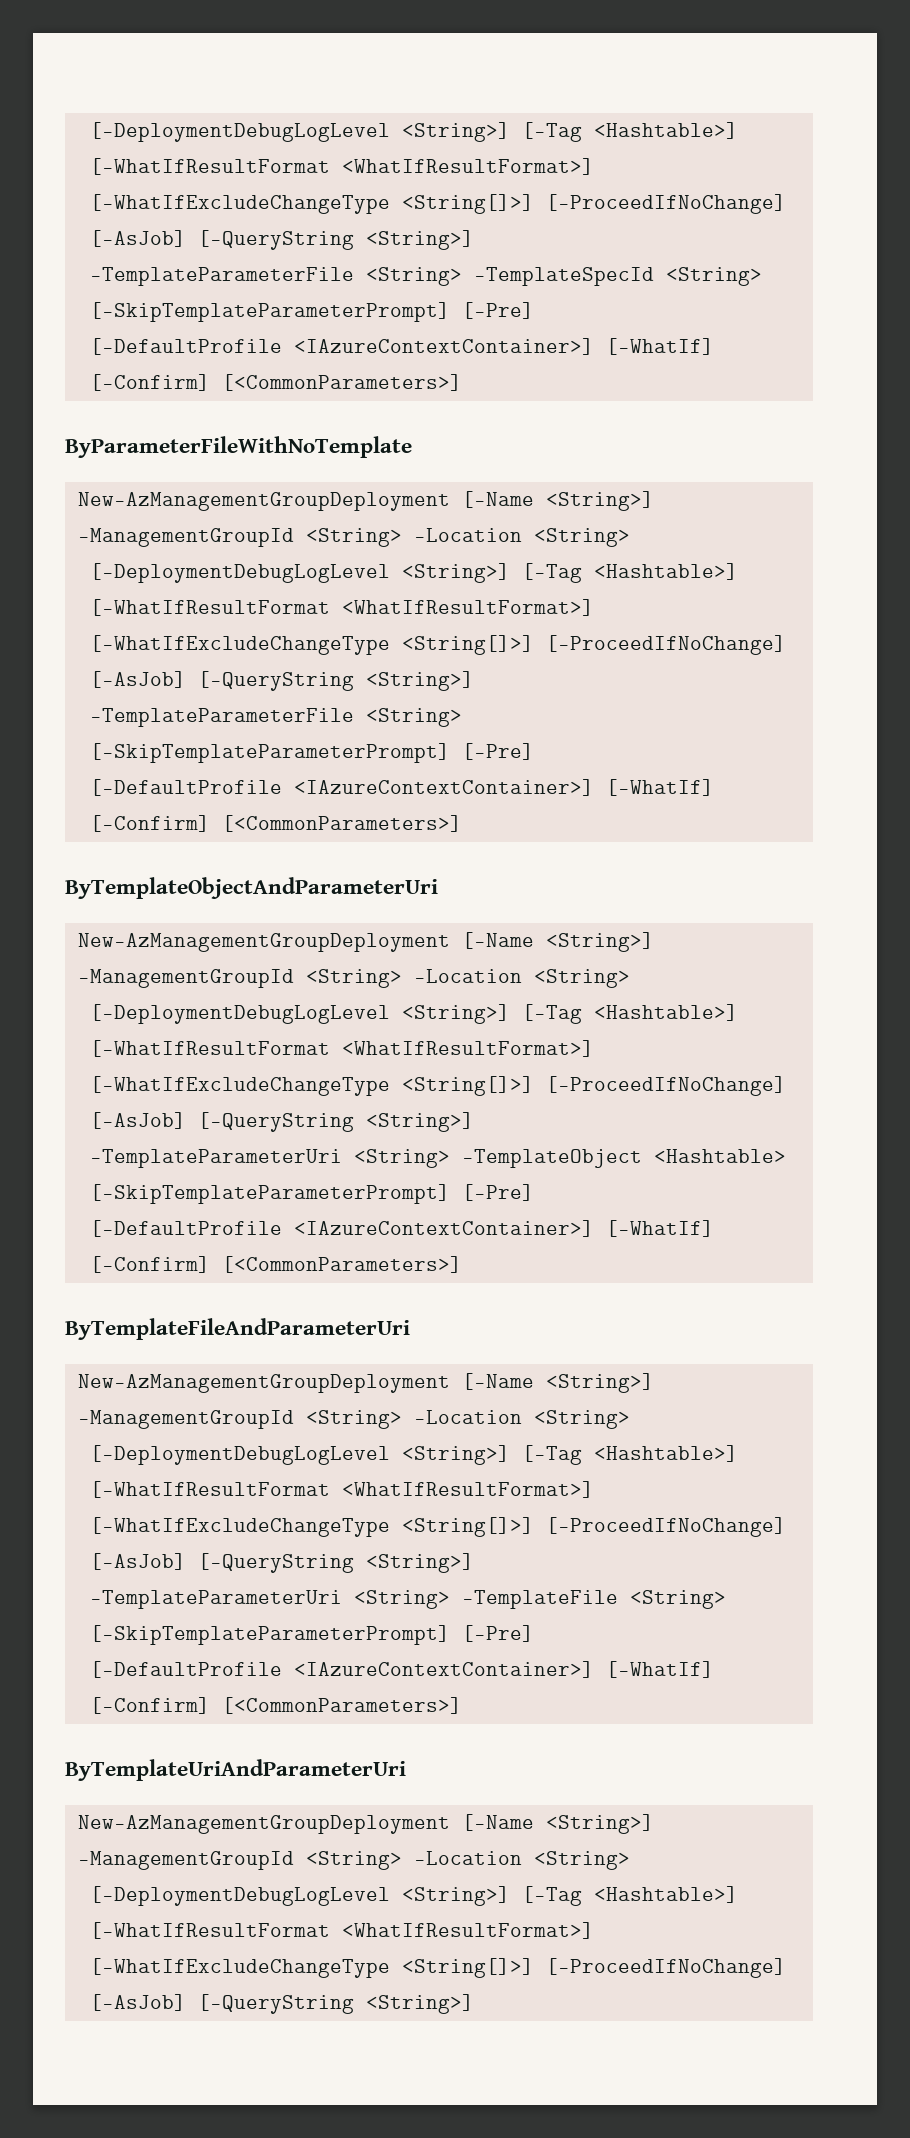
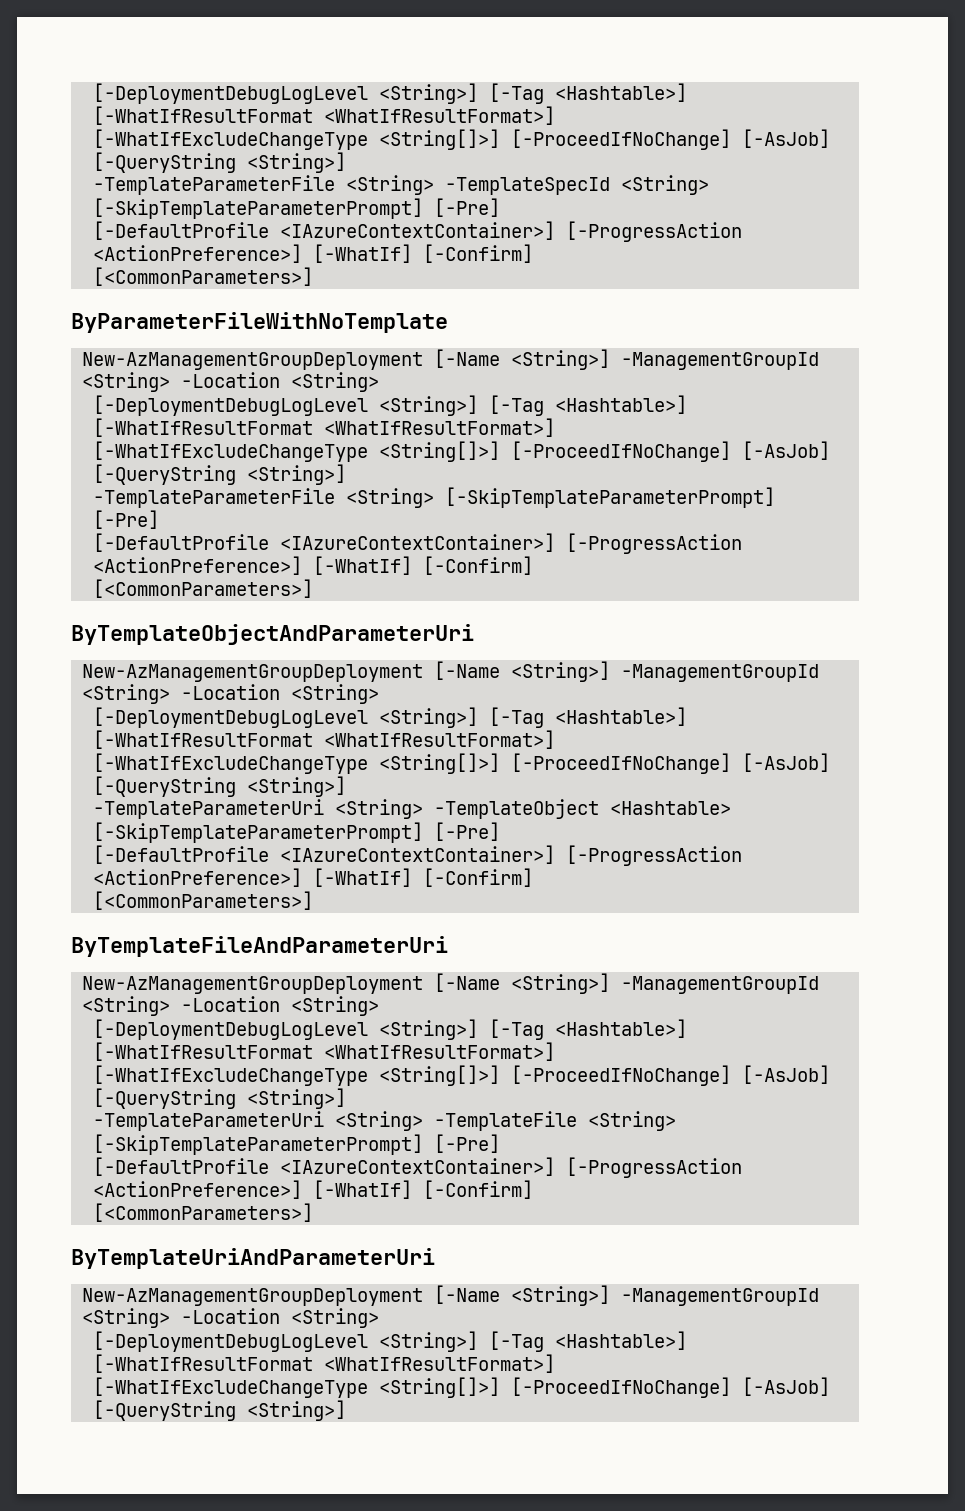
  -TemplateParameterFile <String> -TemplateSpecId <String> [-SkipTemplateParameterPrompt] [-Pre]
- [-DefaultProfile <IAzureContextContainer>] [-WhatIf] [-Confirm] [<CommonParameters>]
+ [-DefaultProfile <IAzureContextContainer>] [-ProgressAction <ActionPreference>] [-WhatIf] [-Confirm]
+ [<CommonParameters>]
  -TemplateParameterFile <String> [-SkipTemplateParameterPrompt] [-Pre]
- [-DefaultProfile <IAzureContextContainer>] [-WhatIf] [-Confirm] [<CommonParameters>]
+ [-DefaultProfile <IAzureContextContainer>] [-ProgressAction <ActionPreference>] [-WhatIf] [-Confirm]
+ [<CommonParameters>]
  -TemplateParameterUri <String> -TemplateObject <Hashtable> [-SkipTemplateParameterPrompt] [-Pre]
- [-DefaultProfile <IAzureContextContainer>] [-WhatIf] [-Confirm] [<CommonParameters>]
+ [-DefaultProfile <IAzureContextContainer>] [-ProgressAction <ActionPreference>] [-WhatIf] [-Confirm]
+ [<CommonParameters>]
  -TemplateParameterUri <String> -TemplateFile <String> [-SkipTemplateParameterPrompt] [-Pre]
- [-DefaultProfile <IAzureContextContainer>] [-WhatIf] [-Confirm] [<CommonParameters>]
+ [-DefaultProfile <IAzureContextContainer>] [-ProgressAction <ActionPreference>] [-WhatIf] [-Confirm]
+ [<CommonParameters>]

